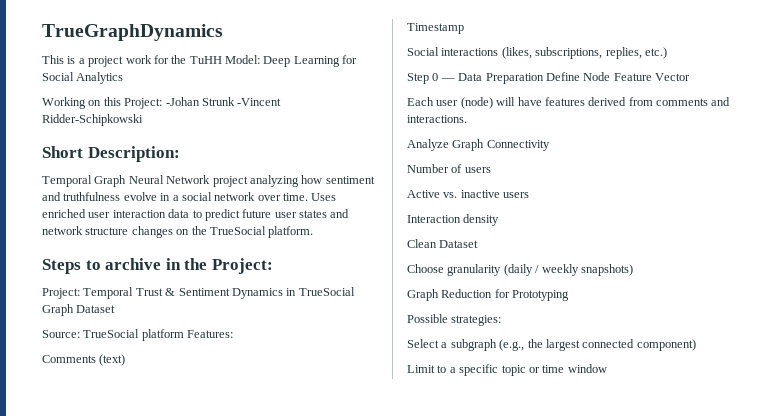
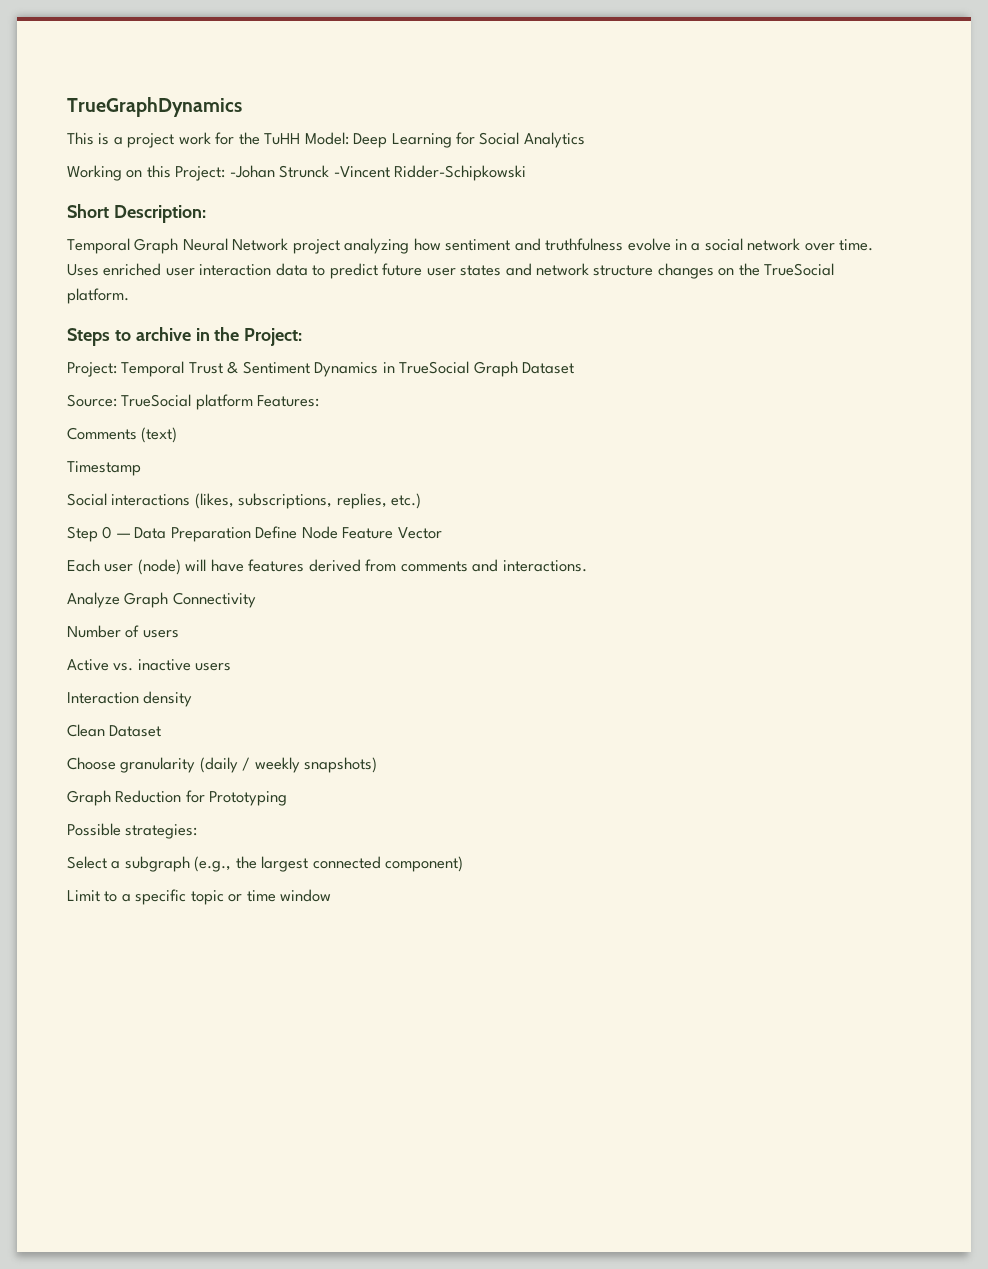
- Working on this Project: -Johan Strunk -Vincent Ridder-Schipkowski
+ Working on this Project: -Johan Strunck -Vincent Ridder-Schipkowski

